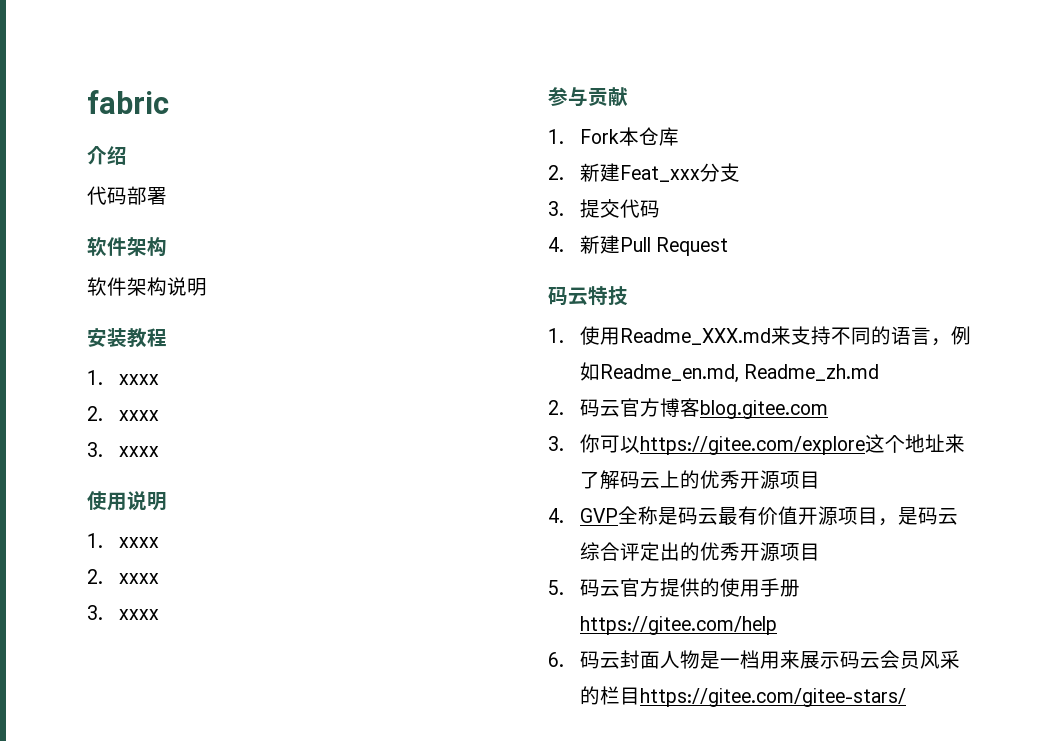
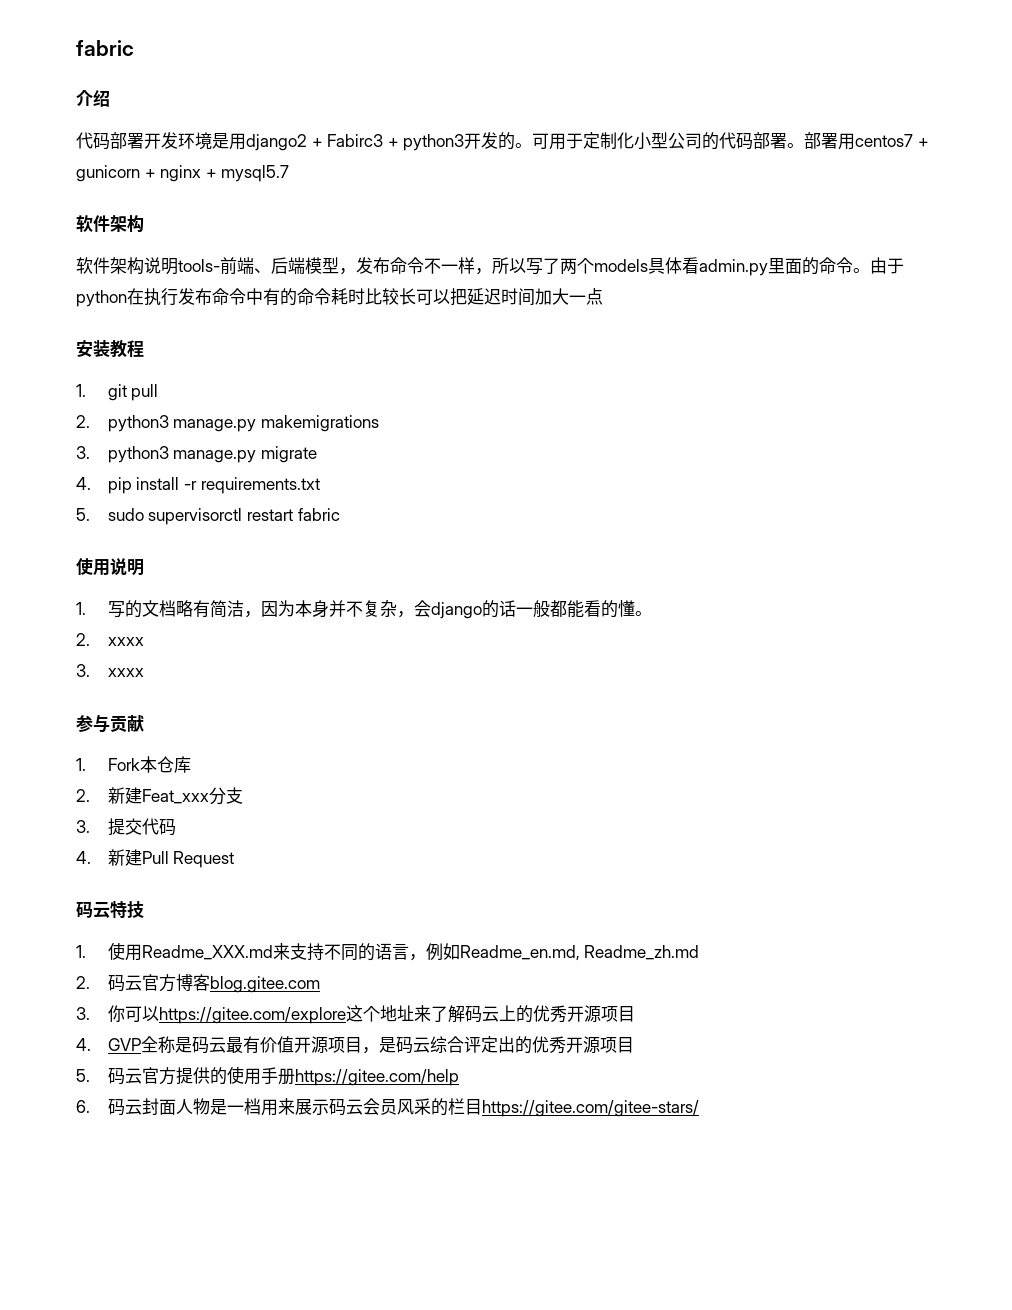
- 代码部署
+ 代码部署开发环境是用django2 + Fabirc3 + python3开发的。可用于定制化小型公司的代码部署。部署用centos7 + gunicorn + nginx + mysql5.7
- 软件架构说明
+ 软件架构说明tools-前端、后端模型，发布命令不一样，所以写了两个models具体看admin.py里面的命令。由于python在执行发布命令中有的命令耗时比较长可以把延迟时间加大一点
  安装教程
- 1. xxxx
- 2. xxxx
- 3. xxxx
+ 1. git pull
+ 2. python3 manage.py makemigrations
+ 3. python3 manage.py migrate
+ 4. pip install -r requirements.txt
+ 5. sudo supervisorctl restart fabric
  使用说明
- 1. xxxx
+ 1.写的文档略有简洁，因为本身并不复杂，会django的话一般都能看的懂。

